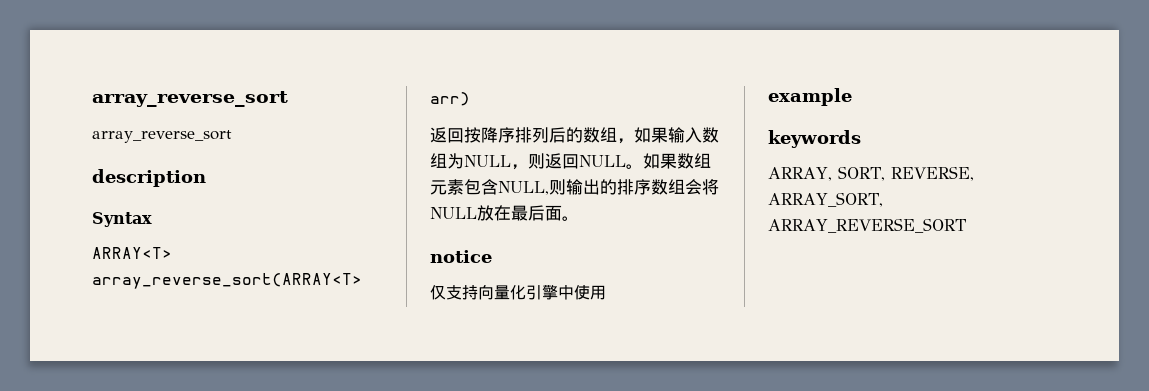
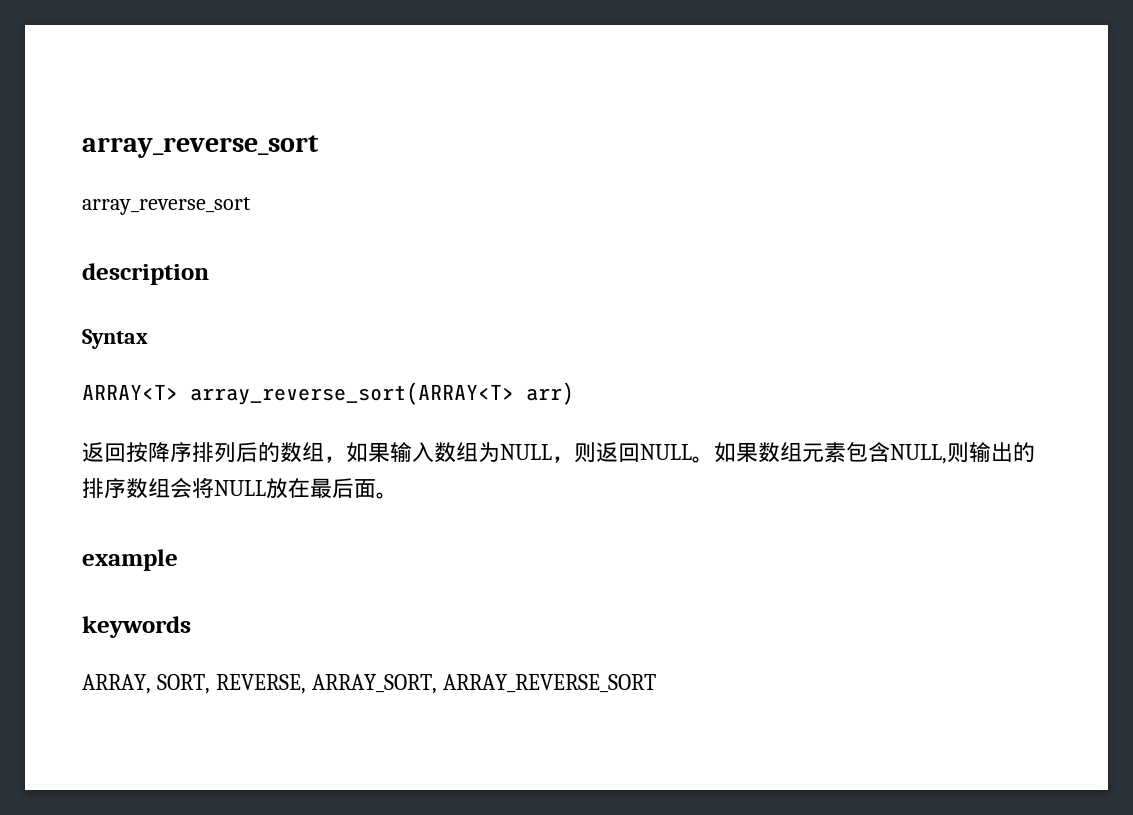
- notice
- 仅支持向量化引擎中使用

